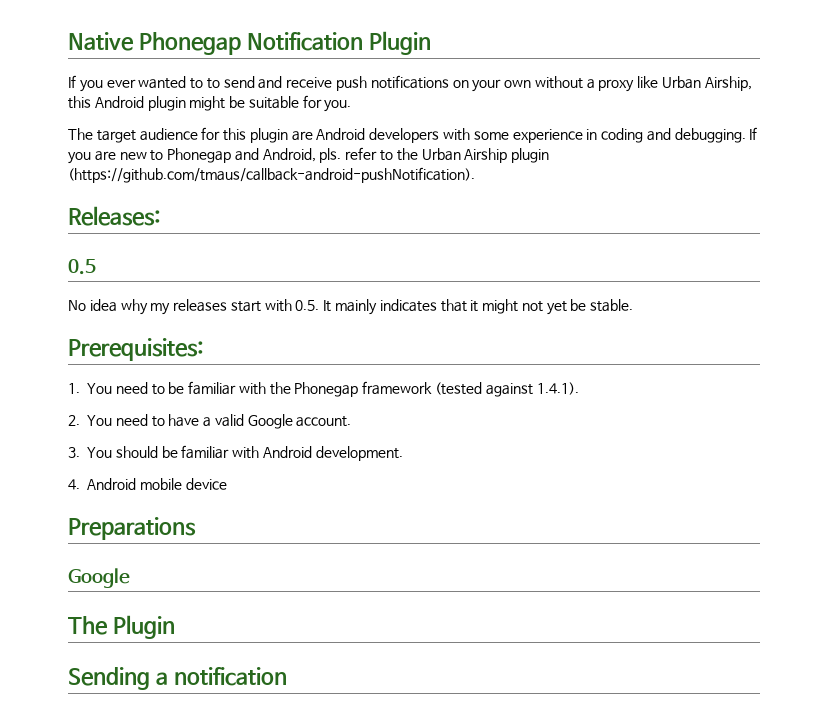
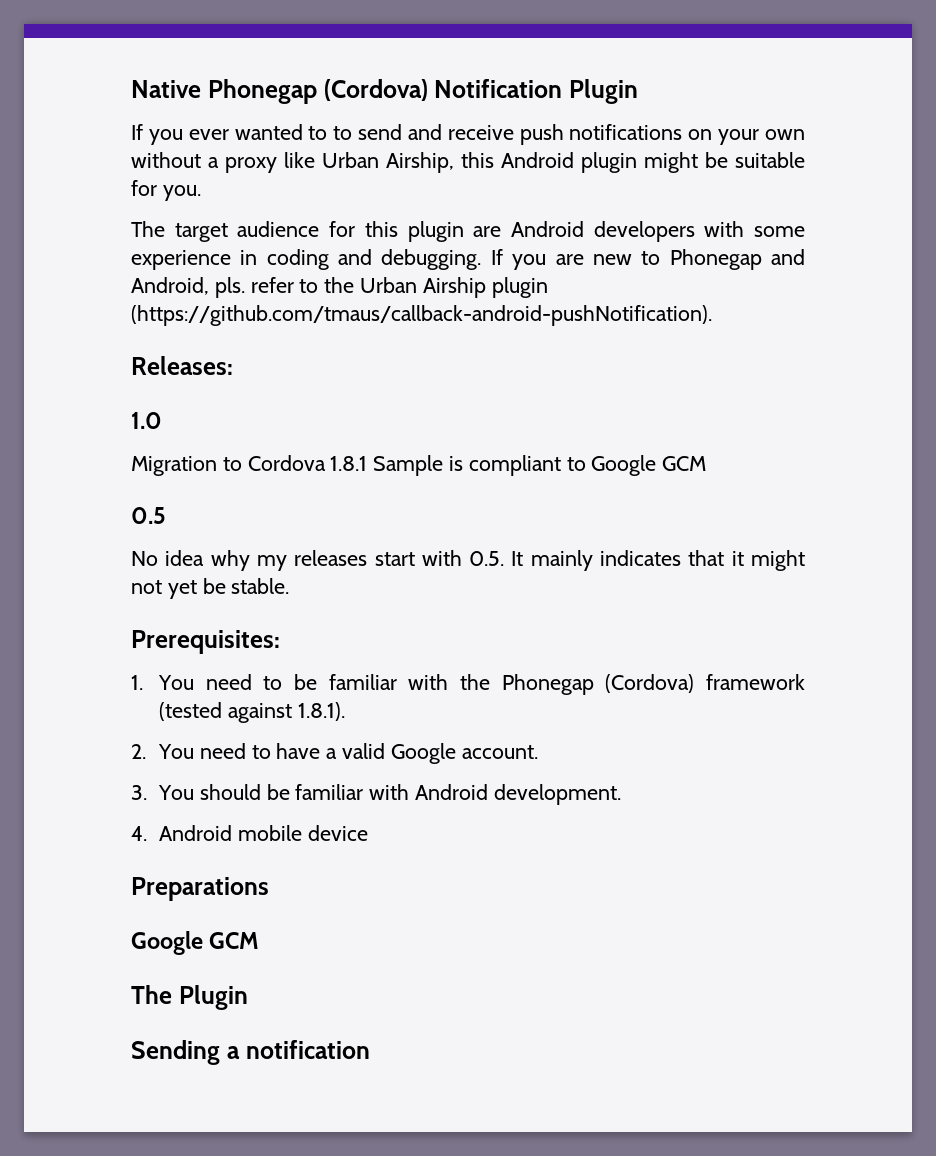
- Native Phonegap Notification Plugin
+ Native Phonegap (Cordova) Notification Plugin
+ 1.0
+ Migration to Cordova 1.8.1 Sample is compliant to Google GCM
- 1. You need to be familiar with the Phonegap framework (tested against 1.4.1).
+ 1. You need to be familiar with the Phonegap (Cordova) framework (tested against 1.8.1).
  Preparations
- Google
+ Google GCM

